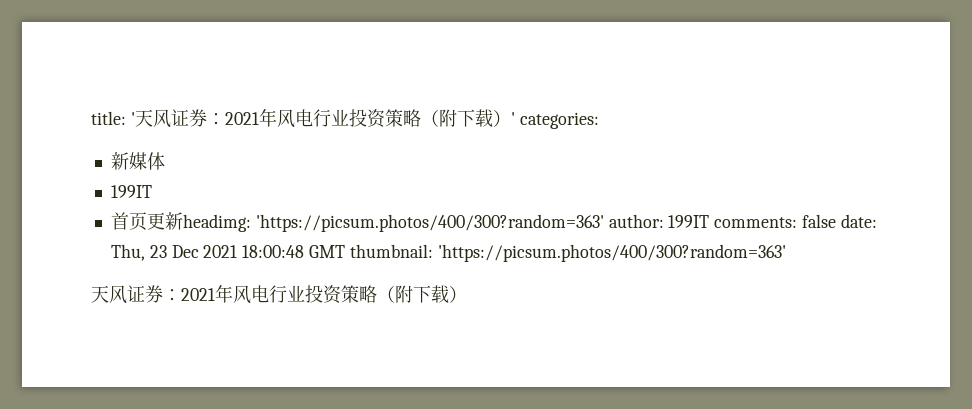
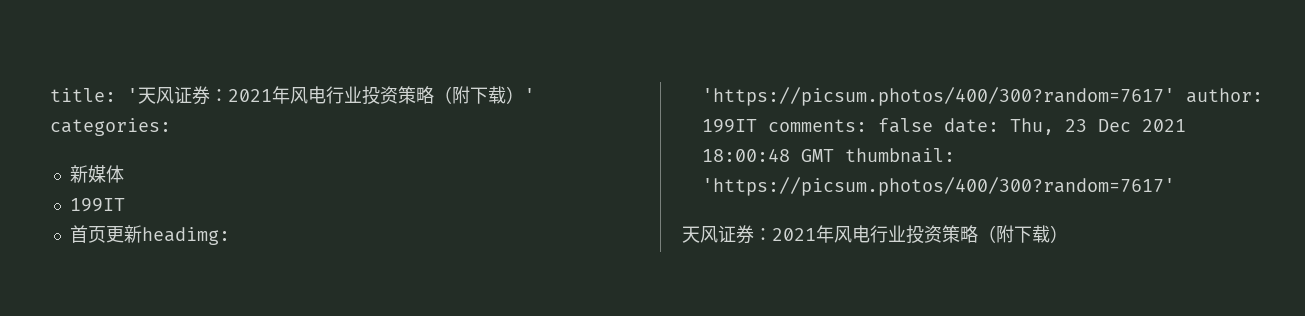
- 首页更新headimg: 'https://picsum.photos/400/300?random=363' author: 199IT comments: false date: Thu, 23 Dec 2021 18:00:48 GMT thumbnail: 'https://picsum.photos/400/300?random=363'
+ 首页更新headimg: 'https://picsum.photos/400/300?random=7617' author: 199IT comments: false date: Thu, 23 Dec 2021 18:00:48 GMT thumbnail: 'https://picsum.photos/400/300?random=7617'

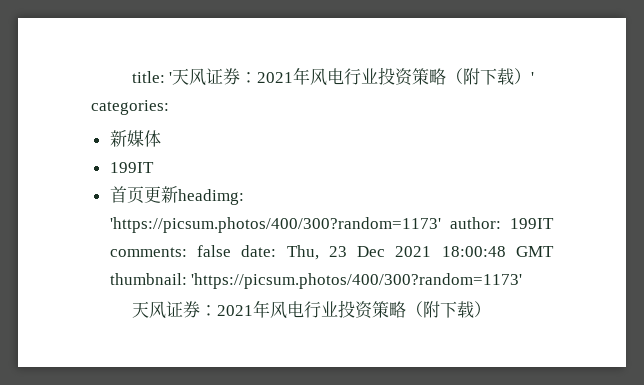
- 首页更新headimg: 'https://picsum.photos/400/300?random=7617' author: 199IT comments: false date: Thu, 23 Dec 2021 18:00:48 GMT thumbnail: 'https://picsum.photos/400/300?random=7617'
+ 首页更新headimg: 'https://picsum.photos/400/300?random=1173' author: 199IT comments: false date: Thu, 23 Dec 2021 18:00:48 GMT thumbnail: 'https://picsum.photos/400/300?random=1173'

